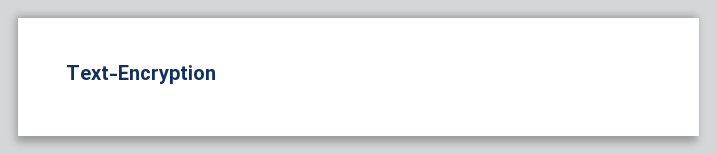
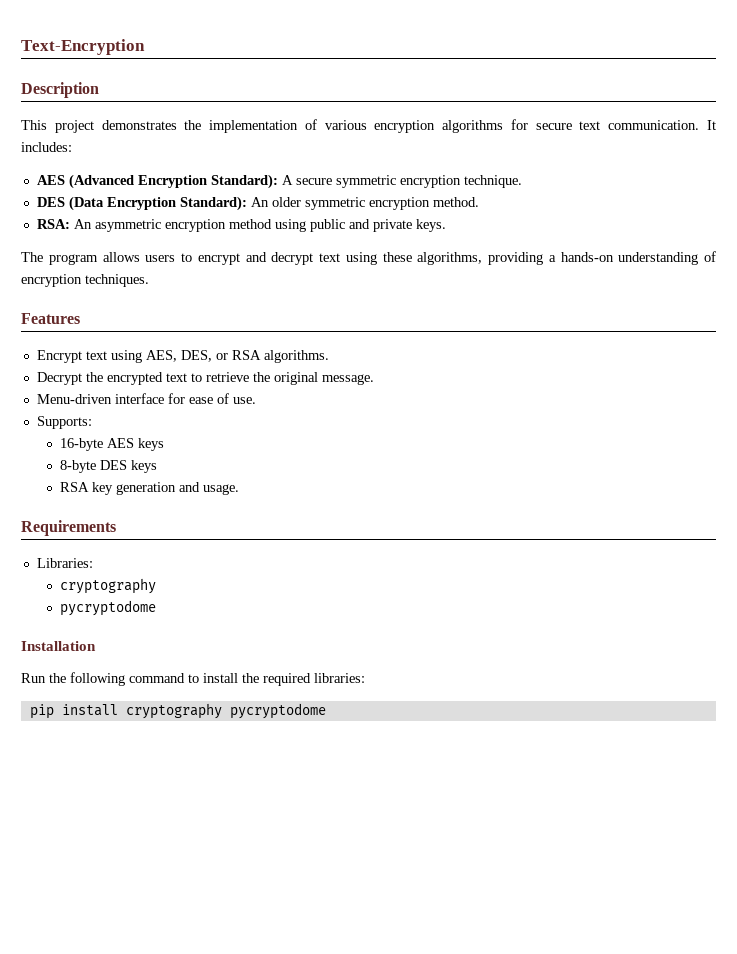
+ Description
+ This project demonstrates the implementation of various encryption algorithms for secure text communication. It includes:
+ AES (Advanced Encryption Standard): A secure symmetric encryption technique.
+ DES (Data Encryption Standard): An older symmetric encryption method.
+ RSA: An asymmetric encryption method using public and private keys.
+ The program allows users to encrypt and decrypt text using these algorithms, providing a hands-on understanding of encryption techniques.
+ Features
+ Encrypt text using AES, DES, or RSA algorithms.
+ Decrypt the encrypted text to retrieve the original message.
+ Menu-driven interface for ease of use.
+ Supports:
+ 16-byte AES keys
+ 8-byte DES keys
+ RSA key generation and usage.
+ Requirements
+ Libraries:
+ cryptography
+ pycryptodome
+ Installation
+ Run the following command to install the required libraries:
+ pip install cryptography pycryptodome

